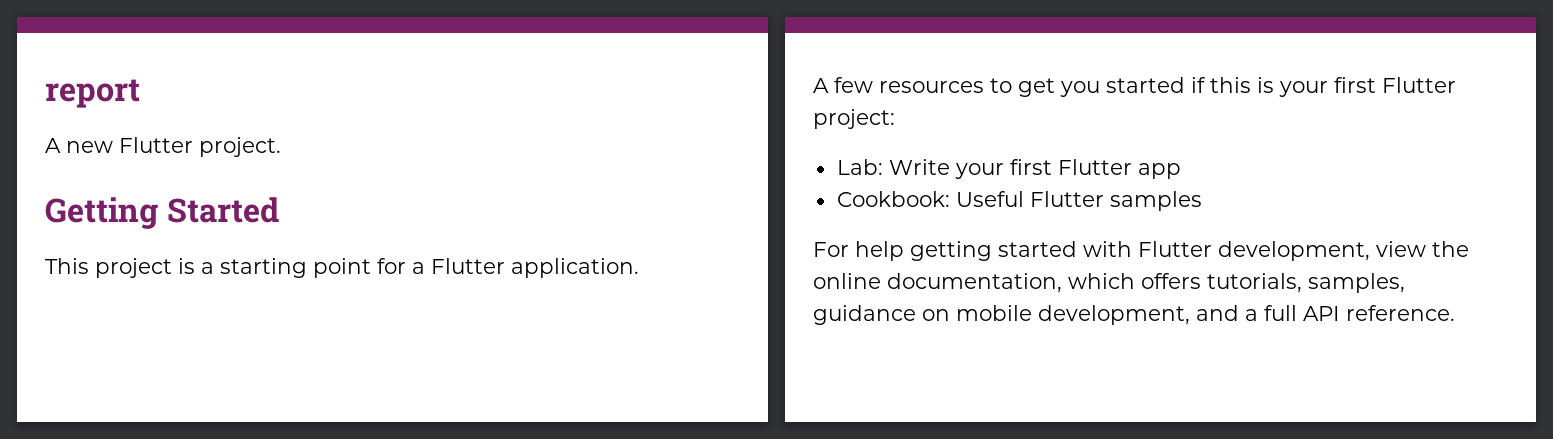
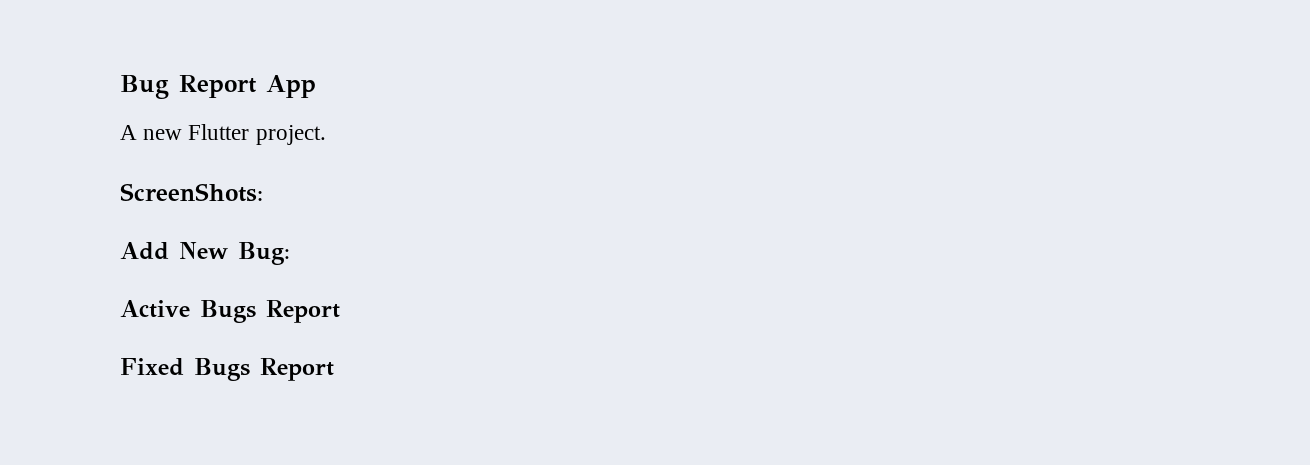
- report
+ Bug Report App
- Getting Started
- This project is a starting point for a Flutter application.
- A few resources to get you started if this is your first Flutter project:
- Lab: Write your first Flutter app
- Cookbook: Useful Flutter samples
- For help getting started with Flutter development, view the online documentation, which offers tutorials, samples, guidance on mobile development, and a full API reference.
+ ScreenShots:
+ Add New Bug:
+ Active Bugs Report
+ Fixed Bugs Report

